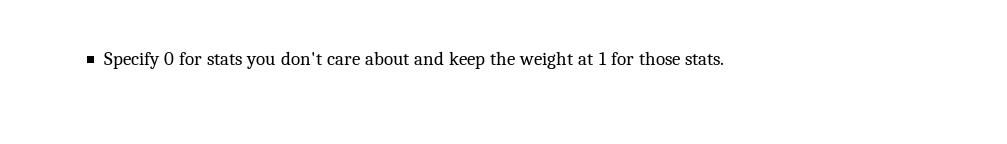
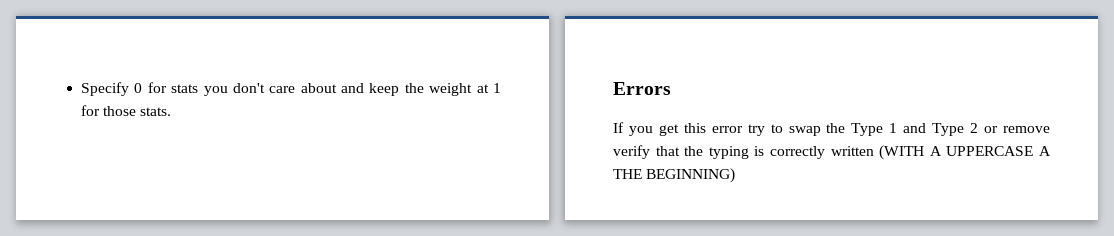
+ Errors
+ If you get this error try to swap the Type 1 and Type 2 or remove verify that the typing is correctly written (WITH A UPPERCASE A THE BEGINNING)

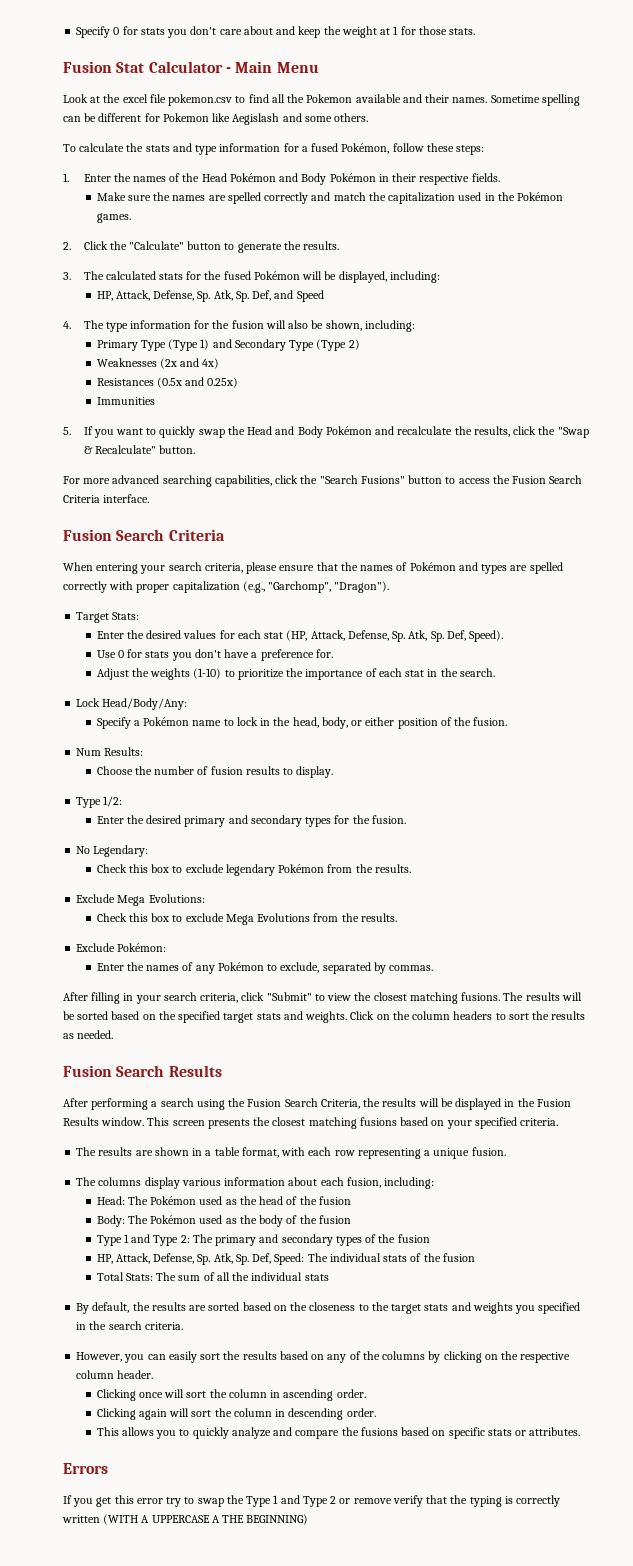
+ Fusion Stat Calculator - Main Menu
+ Look at the excel file pokemon.csv to find all the Pokemon available and their names. Sometime spelling can be different for Pokemon like Aegislash and some others.
+ To calculate the stats and type information for a fused Pokémon, follow these steps:
+ 1. Enter the names of the Head Pokémon and Body Pokémon in their respective fields.
+ Make sure the names are spelled correctly and match the capitalization used in the Pokémon games.
+ 2. Click the "Calculate" button to generate the results.
+ 3. The calculated stats for the fused Pokémon will be displayed, including:
+ HP, Attack, Defense, Sp. Atk, Sp. Def, and Speed
+ 4. The type information for the fusion will also be shown, including:
+ Primary Type (Type 1) and Secondary Type (Type 2)
+ Weaknesses (2x and 4x)
+ Resistances (0.5x and 0.25x)
+ Immunities
+ 5. If you want to quickly swap the Head and Body Pokémon and recalculate the results, click the "Swap & Recalculate" button.
+ For more advanced searching capabilities, click the "Search Fusions" button to access the Fusion Search Criteria interface.
+ Fusion Search Criteria
+ When entering your search criteria, please ensure that the names of Pokémon and types are spelled correctly with proper capitalization (e.g., "Garchomp", "Dragon").
+ Target Stats:
+ Enter the desired values for each stat (HP, Attack, Defense, Sp. Atk, Sp. Def, Speed).
+ Use 0 for stats you don't have a preference for.
+ Adjust the weights (1-10) to prioritize the importance of each stat in the search.
+ Lock Head/Body/Any:
+ Specify a Pokémon name to lock in the head, body, or either position of the fusion.
+ Num Results:
+ Choose the number of fusion results to display.
+ Type 1/2:
+ Enter the desired primary and secondary types for the fusion.
+ No Legendary:
+ Check this box to exclude legendary Pokémon from the results.
+ Exclude Mega Evolutions:
+ Check this box to exclude Mega Evolutions from the results.
+ Exclude Pokémon:
+ Enter the names of any Pokémon to exclude, separated by commas.
+ After filling in your search criteria, click "Submit" to view the closest matching fusions. The results will be sorted based on the specified target stats and weights. Click on the column headers to sort the results as needed.
+ Fusion Search Results
+ After performing a search using the Fusion Search Criteria, the results will be displayed in the Fusion Results window. This screen presents the closest matching fusions based on your specified criteria.
+ The results are shown in a table format, with each row representing a unique fusion.
+ The columns display various information about each fusion, including:
+ Head: The Pokémon used as the head of the fusion
+ Body: The Pokémon used as the body of the fusion
+ Type 1 and Type 2: The primary and secondary types of the fusion
+ HP, Attack, Defense, Sp. Atk, Sp. Def, Speed: The individual stats of the fusion
+ Total Stats: The sum of all the individual stats
+ By default, the results are sorted based on the closeness to the target stats and weights you specified in the search criteria.
+ However, you can easily sort the results based on any of the columns by clicking on the respective column header.
+ Clicking once will sort the column in ascending order.
+ Clicking again will sort the column in descending order.
+ This allows you to quickly analyze and compare the fusions based on specific stats or attributes.

